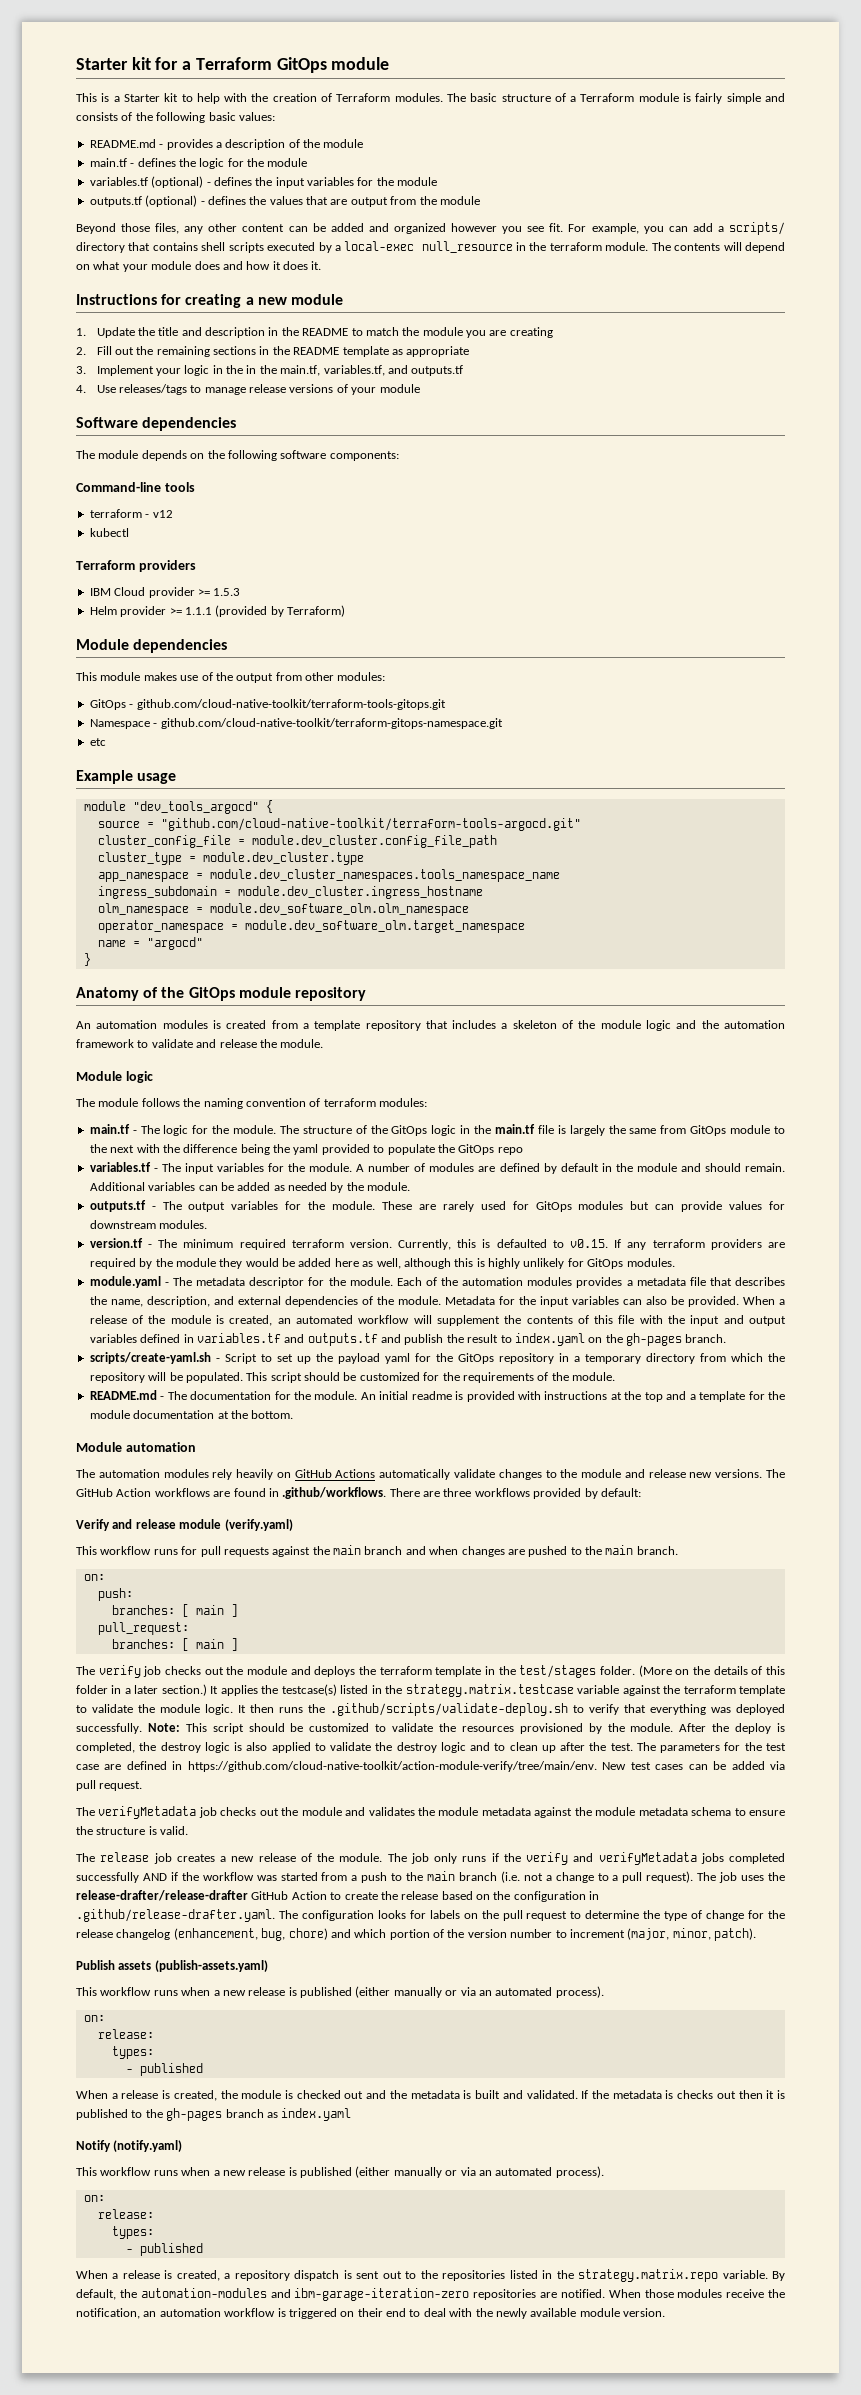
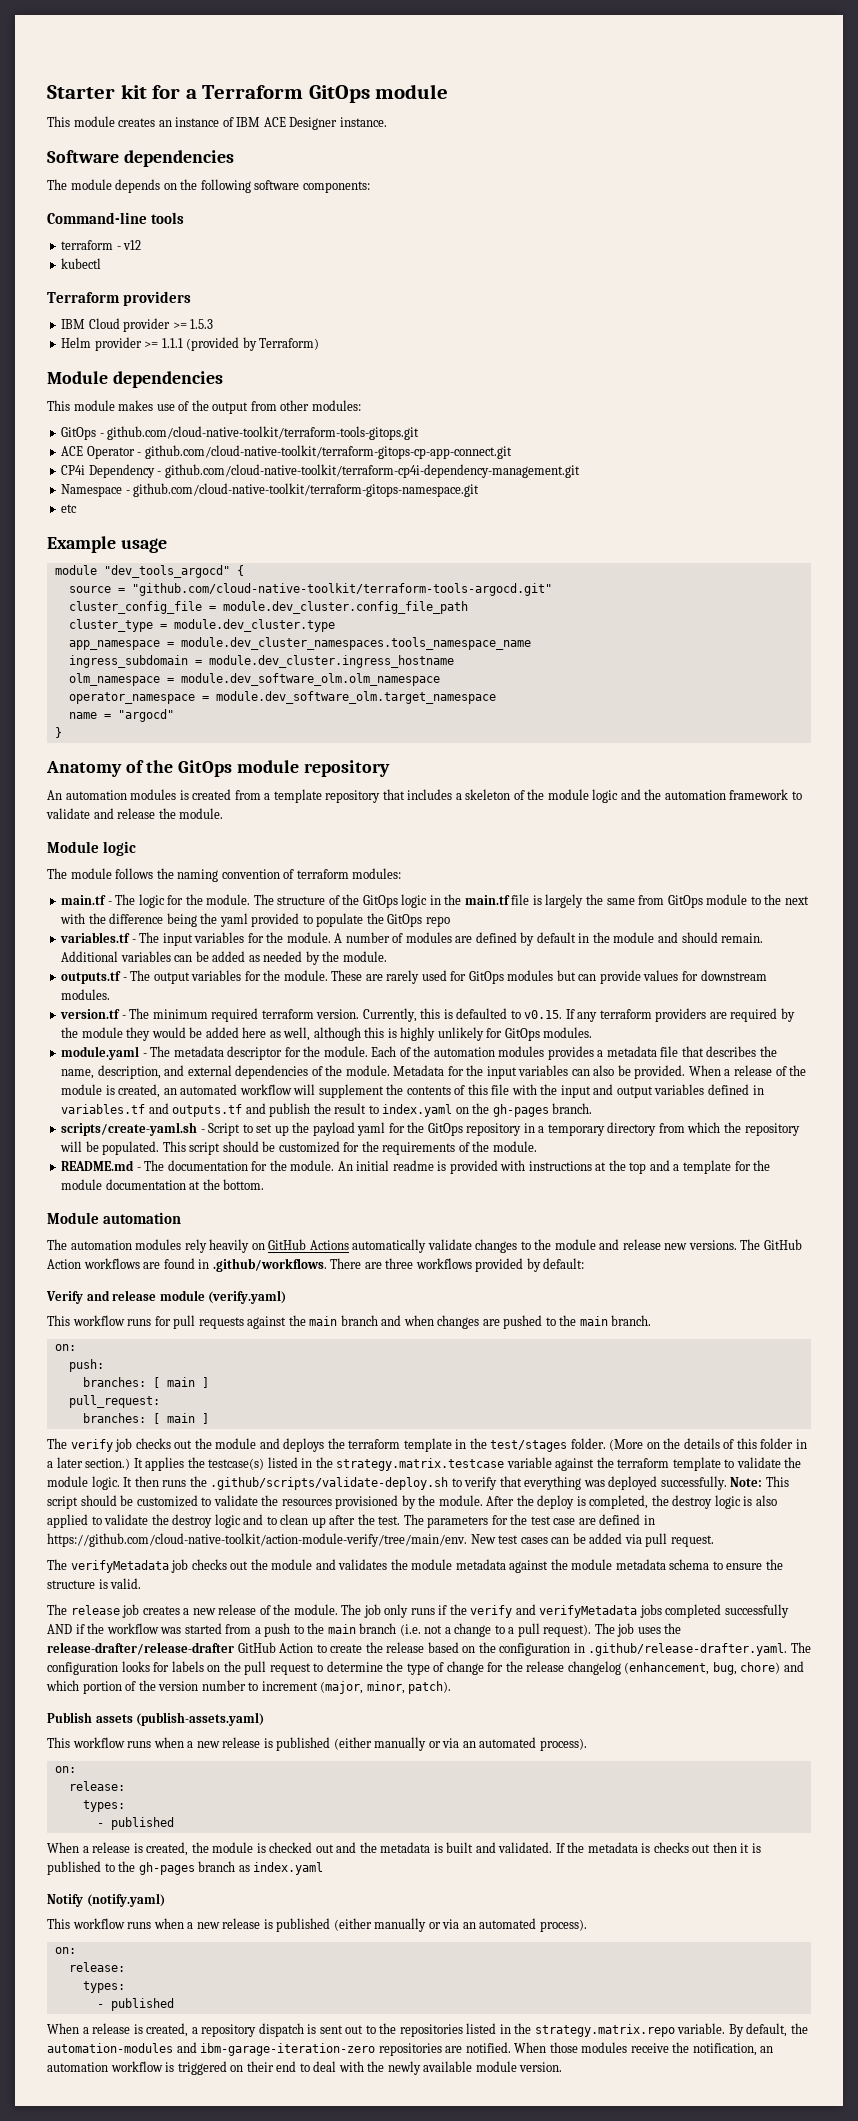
- This is a Starter kit to help with the creation of Terraform modules. The basic structure of a Terraform module is fairly simple and consists of the following basic values:
- README.md - provides a description of the module
- main.tf - defines the logic for the module
- variables.tf (optional) - defines the input variables for the module
- outputs.tf (optional) - defines the values that are output from the module
- Beyond those files, any other content can be added and organized however you see fit. For example, you can add a scripts/ directory that contains shell scripts executed by a local-exec null_resource in the terraform module. The contents will depend on what your module does and how it does it.
- Instructions for creating a new module
- 1. Update the title and description in the README to match the module you are creating
- 2. Fill out the remaining sections in the README template as appropriate
- 3. Implement your logic in the in the main.tf, variables.tf, and outputs.tf
- 4. Use releases/tags to manage release versions of your module
+ This module creates an instance of IBM ACE Designer instance.
+ ACE Operator - github.com/cloud-native-toolkit/terraform-gitops-cp-app-connect.git
+ CP4i Dependency - github.com/cloud-native-toolkit/terraform-cp4i-dependency-management.git

